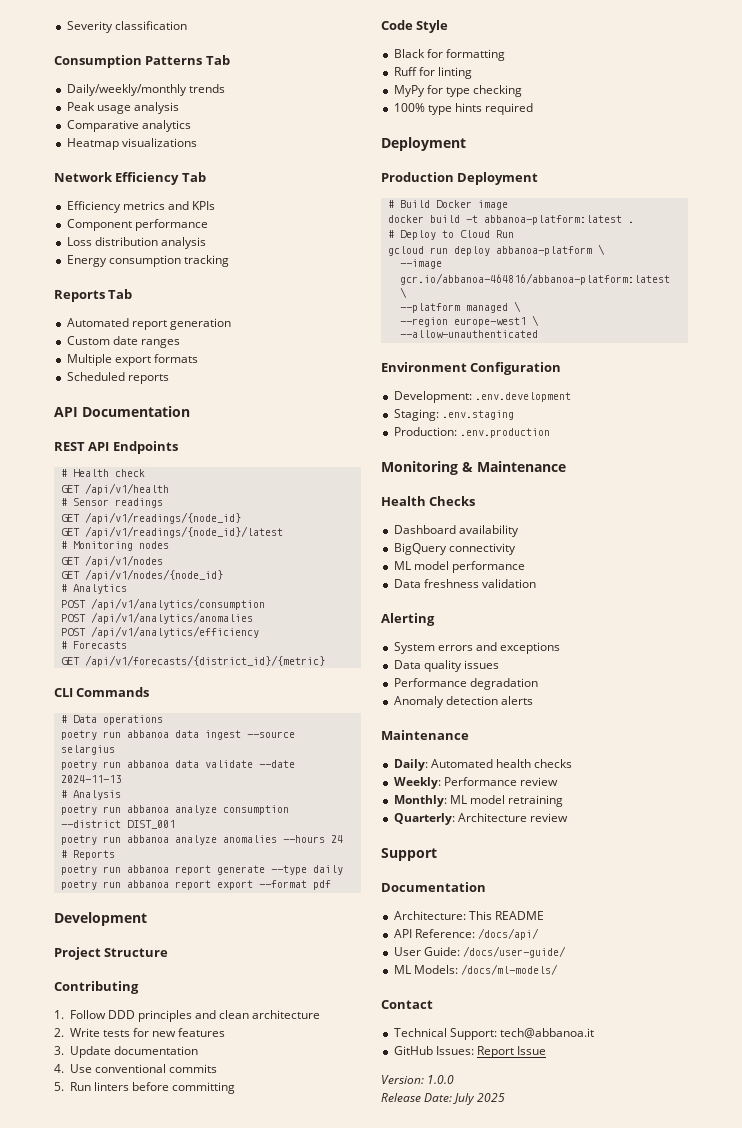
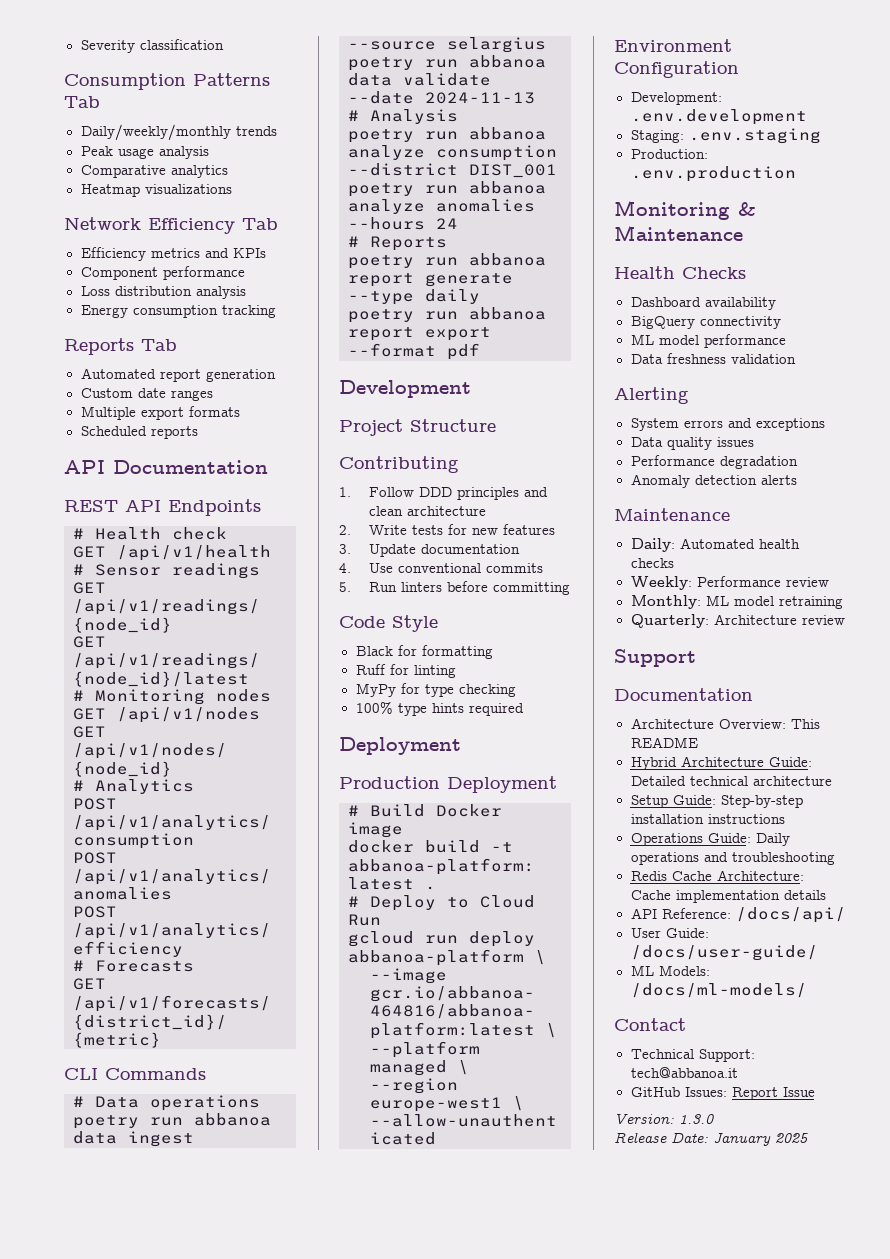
- Architecture: This README
+ Architecture Overview: This README
+ Hybrid Architecture Guide: Detailed technical architecture
+ Setup Guide: Step-by-step installation instructions
+ Operations Guide: Daily operations and troubleshooting
+ Redis Cache Architecture: Cache implementation details
- Version: 1.0.0
+ Version: 1.3.0
- Release Date: July 2025
+ Release Date: January 2025

